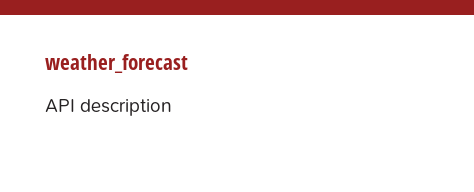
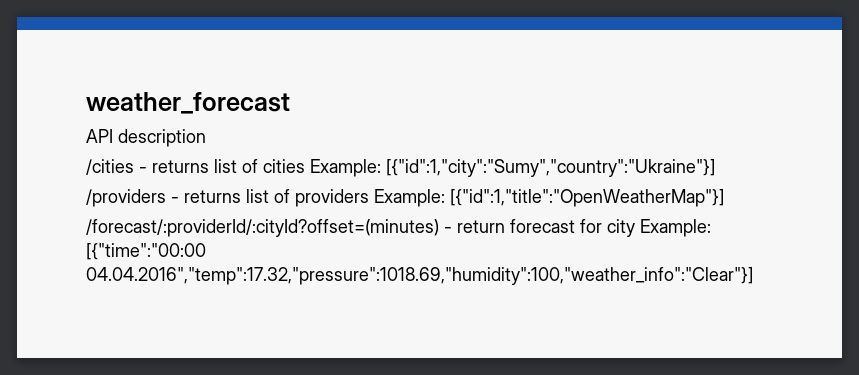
+ /cities - returns list of cities Example: [{"id":1,"city":"Sumy","country":"Ukraine"}]
+ /providers - returns list of providers Example: [{"id":1,"title":"OpenWeatherMap"}]
+ /forecast/:providerId/:cityId?offset=(minutes) - return forecast for city Example: [{"time":"00:00 04.04.2016","temp":17.32,"pressure":1018.69,"humidity":100,"weather_info":"Clear"}]

